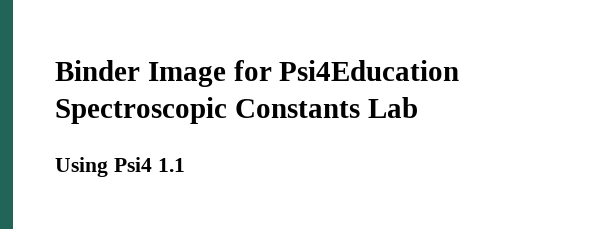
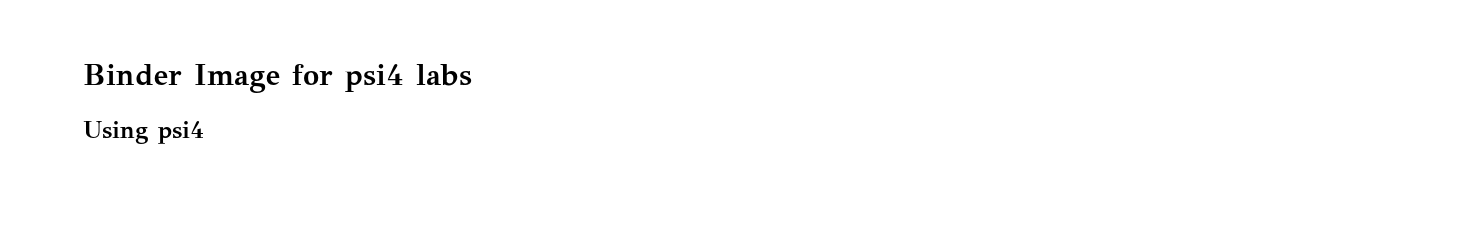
- Binder Image for Psi4Education Spectroscopic Constants Lab
+ Binder Image for psi4 labs
- Using Psi4 1.1
+ Using psi4

